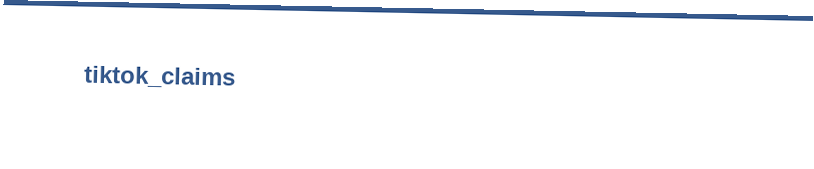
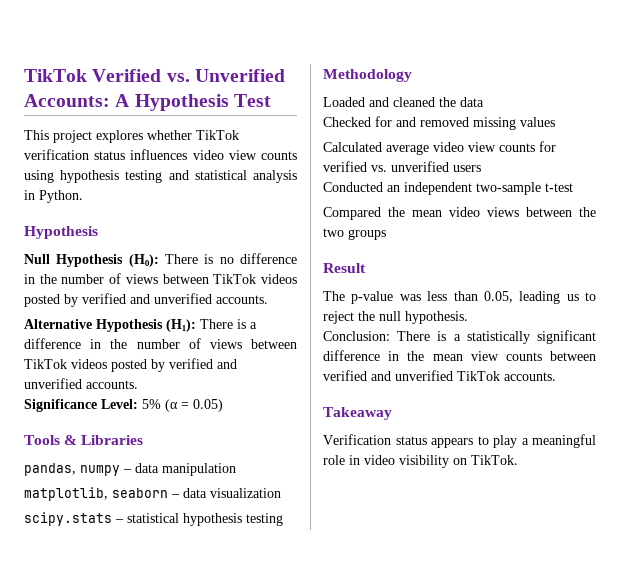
- tiktok_claims
+ TikTok Verified vs. Unverified Accounts: A Hypothesis Test
+ This project explores whether TikTok verification status influences video view counts using hypothesis testing and statistical analysis in Python.
+ Hypothesis
+ Null Hypothesis (H₀): There is no difference in the number of views between TikTok videos posted by verified and unverified accounts.
+ Alternative Hypothesis (H₁): There is a difference in the number of views between TikTok videos posted by verified and unverified accounts.
+ Significance Level: 5% (α = 0.05)
+ Tools & Libraries
+ pandas, numpy – data manipulation
+ matplotlib, seaborn – data visualization
+ scipy.stats – statistical hypothesis testing
+ Methodology
+ Loaded and cleaned the data
+ Checked for and removed missing values
+ Calculated average video view counts for verified vs. unverified users
+ Conducted an independent two-sample t-test
+ Compared the mean video views between the two groups
+ Result
+ The p-value was less than 0.05, leading us to reject the null hypothesis.
+ Conclusion: There is a statistically significant difference in the mean view counts between verified and unverified TikTok accounts.
+ Takeaway
+ Verification status appears to play a meaningful role in video visibility on TikTok.

